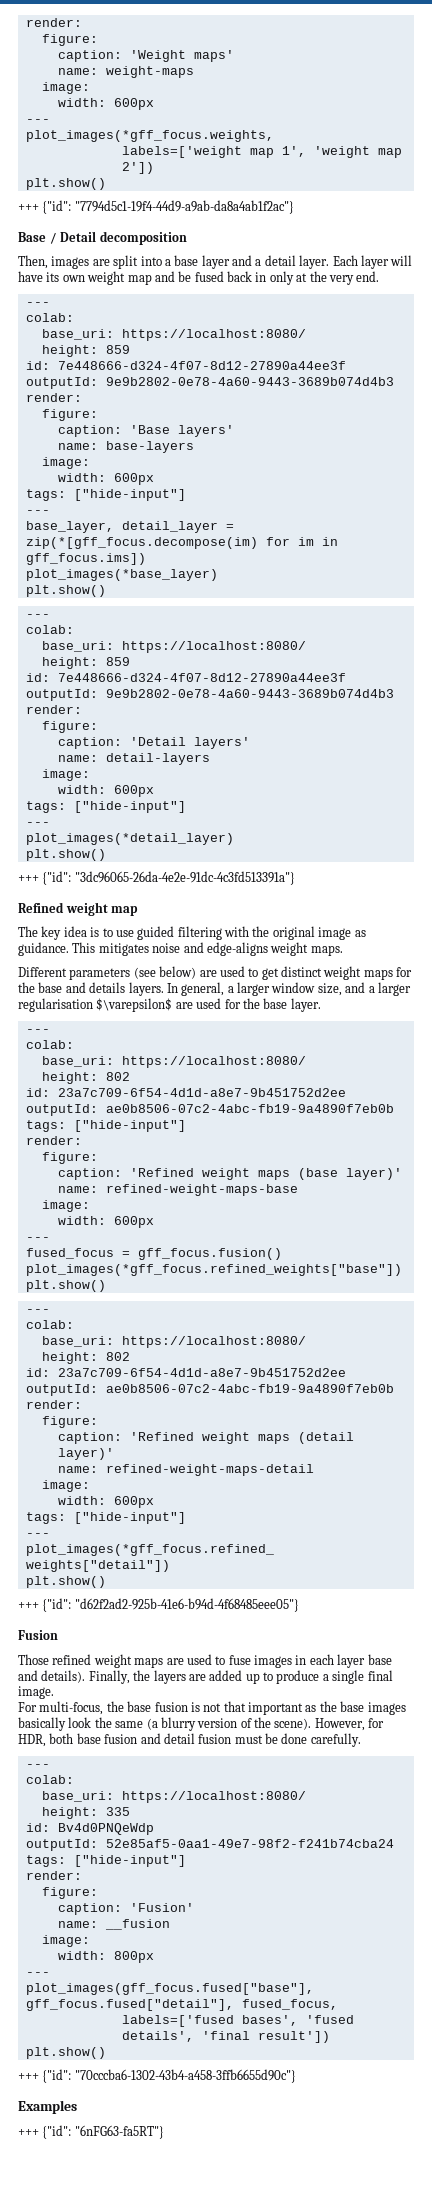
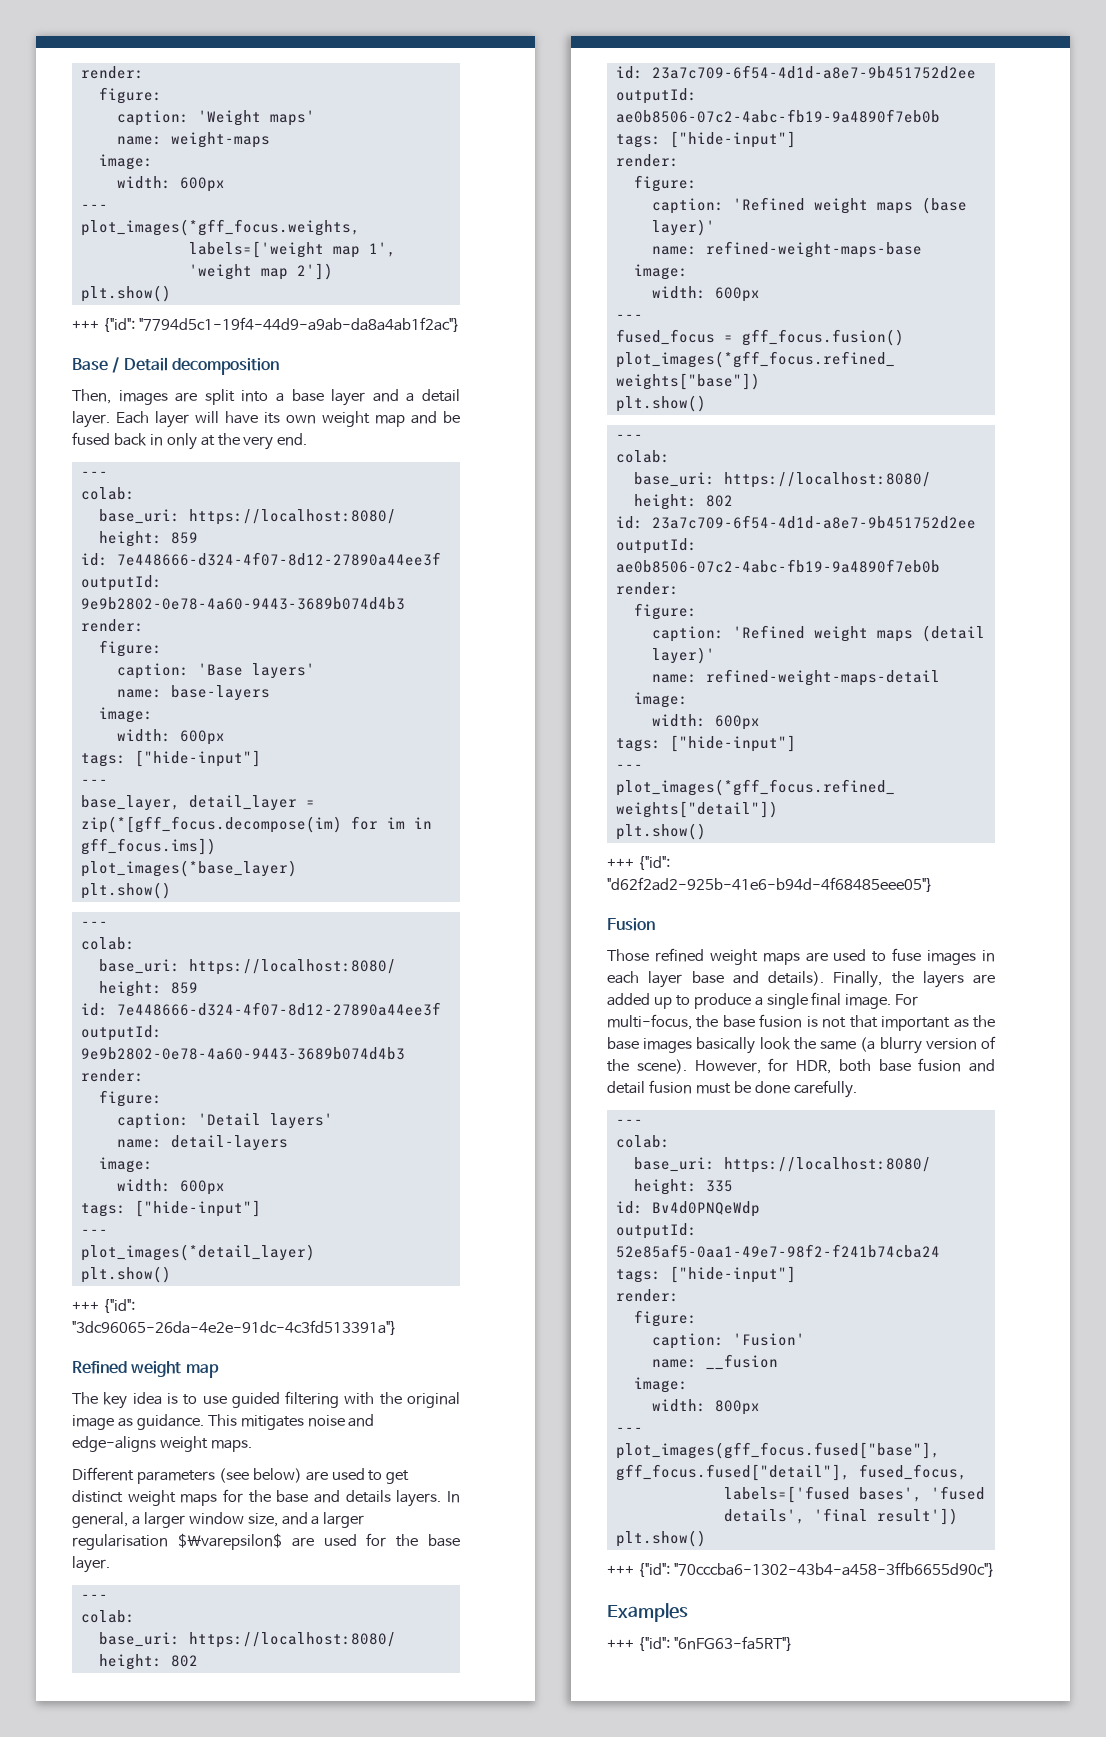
- Finally, the layers are added up to produce a single final image.
- For multi-focus, the base fusion is not that important as the base images basically look the same (a blurry version of the scene).
+ Finally, the layers are added up to produce a single final image. For multi-focus, the base fusion is not that important as the base images basically look the same (a blurry version of the scene).

